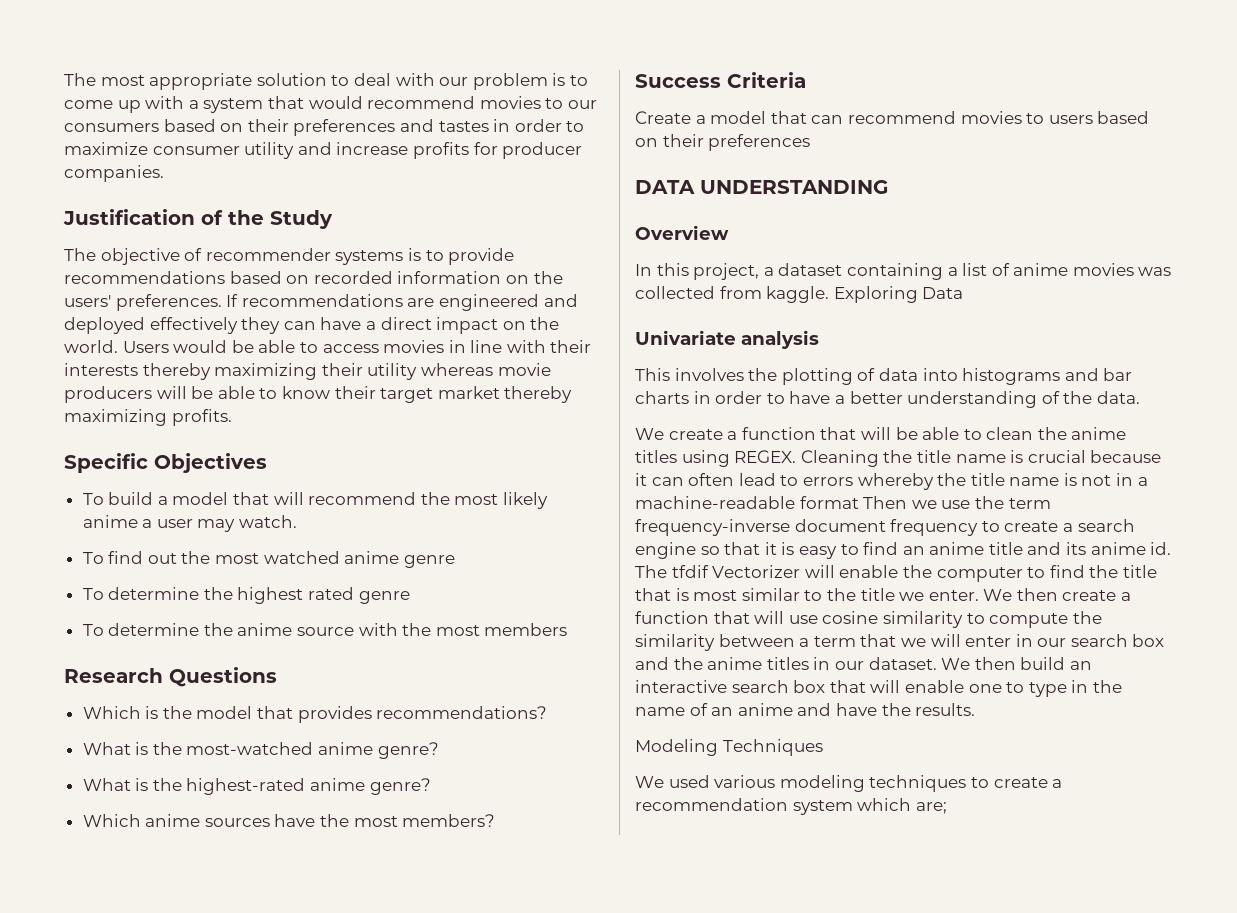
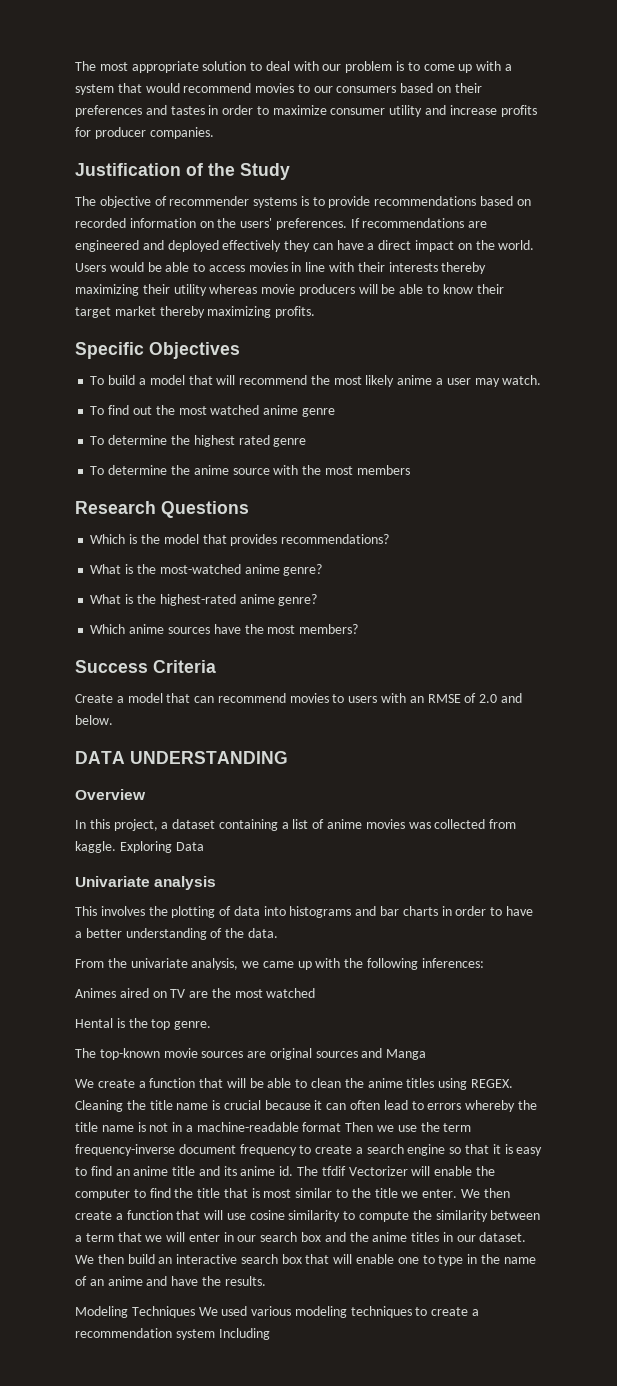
- Create a model that can recommend movies to users based on their preferences
+ Create a model that can recommend movies to users with an RMSE of 2.0 and below.
+ From the univariate analysis, we came up with the following inferences:
+ Animes aired on TV are the most watched
+ Hental is the top genre.
+ The top-known movie sources are original sources and Manga
- Modeling Techniques
- We used various modeling techniques to create a recommendation system which are;
+ Modeling Techniques We used various modeling techniques to create a recommendation system Including

